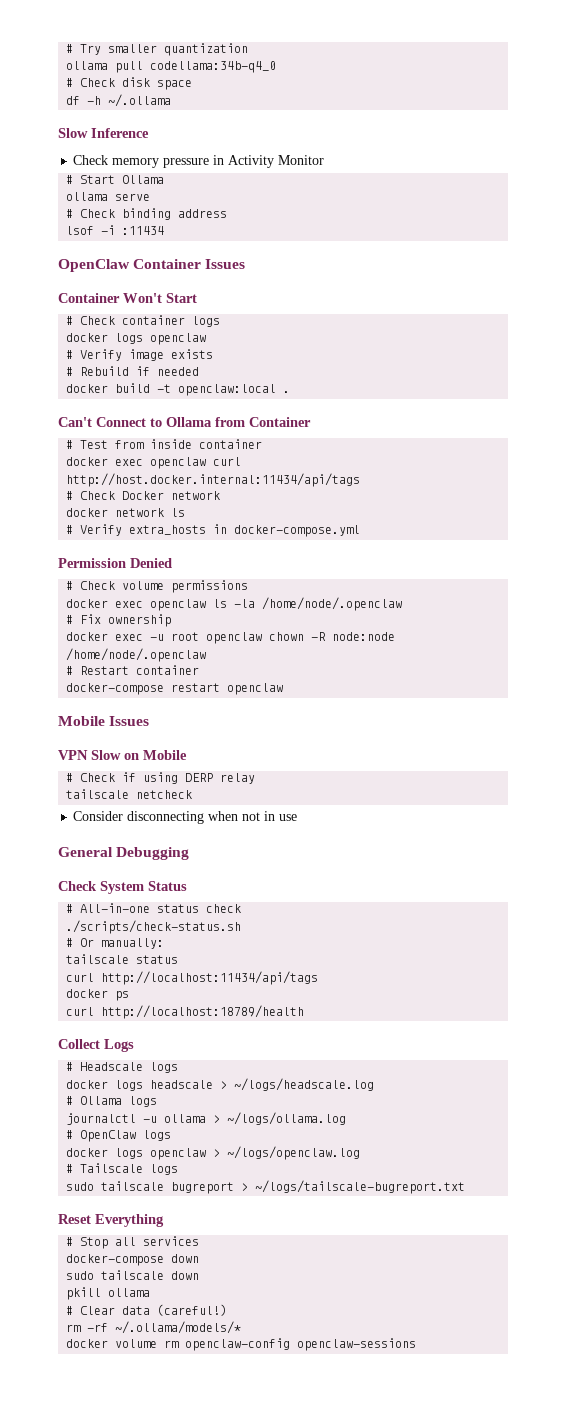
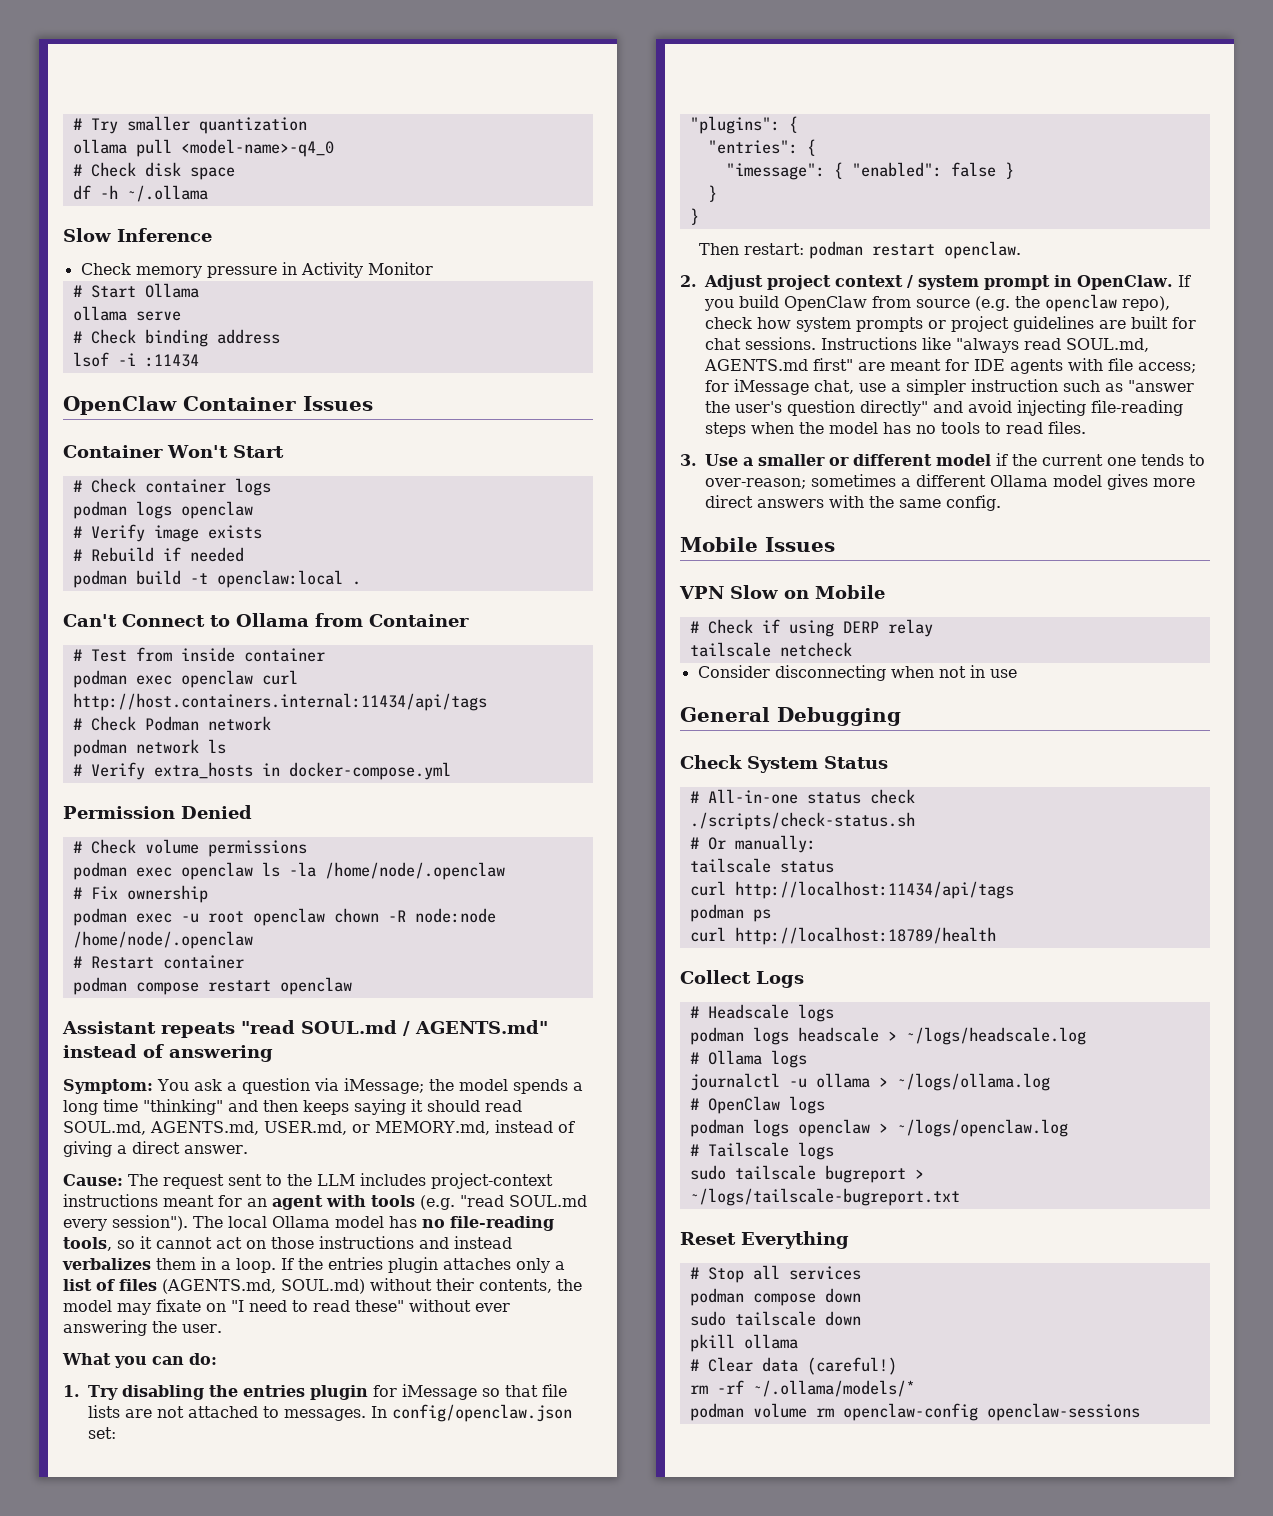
- ollama pull codellama:34b-q4_0
+ ollama pull <model-name>-q4_0
  # Check container logs
- docker logs openclaw
+ podman logs openclaw
- docker build -t openclaw:local .
+ podman build -t openclaw:local .
- docker exec openclaw curl http://host.docker.internal:11434/api/tags
- # Check Docker network
+ podman exec openclaw curl http://host.containers.internal:11434/api/tags
+ # Check Podman network
- docker network ls
+ podman network ls
- docker exec openclaw ls -la /home/node/.openclaw
+ podman exec openclaw ls -la /home/node/.openclaw
- docker exec -u root openclaw chown -R node:node /home/node/.openclaw
+ podman exec -u root openclaw chown -R node:node /home/node/.openclaw
- docker-compose restart openclaw
+ podman compose restart openclaw
+ Assistant repeats "read SOUL.md / AGENTS.md" instead of answering
+ Symptom: You ask a question via iMessage; the model spends a long time "thinking" and then keeps saying it should read SOUL.md, AGENTS.md, USER.md, or MEMORY.md, instead of giving a direct answer.
+ Cause: The request sent to the LLM includes project-context instructions meant for an agent with tools (e.g. "read SOUL.md every session"). The local Ollama model has no file-reading tools, so it cannot act on those instructions and instead verbalizes them in a loop. If the entries plugin attaches only a list of files (AGENTS.md, SOUL.md) without their contents, the model may fixate on "I need to read these" without ever answering the user.
+ What you can do:
+ 1. Try disabling the entries plugin for iMessage so that file lists are not attached to messages. In config/openclaw.json set:
+ "plugins": {
+ "entries": {
+ "imessage": { "enabled": false }
+ }
+ }
+ Then restart: podman restart openclaw.
+ 2. Adjust project context / system prompt in OpenClaw. If you build OpenClaw from source (e.g. the openclaw repo), check how system prompts or project guidelines are built for chat sessions. Instructions like "always read SOUL.md, AGENTS.md first" are meant for IDE agents with file access; for iMessage chat, use a simpler instruction such as "answer the user's question directly" and avoid injecting file-reading steps when the model has no tools to read files.
+ 3. Use a smaller or different model if the current one tends to over-reason; sometimes a different Ollama model gives more direct answers with the same config.
- docker ps
+ podman ps
- docker logs headscale > ~/logs/headscale.log
+ podman logs headscale > ~/logs/headscale.log
- docker logs openclaw > ~/logs/openclaw.log
+ podman logs openclaw > ~/logs/openclaw.log
- docker-compose down
+ podman compose down
- docker volume rm openclaw-config openclaw-sessions
+ podman volume rm openclaw-config openclaw-sessions

